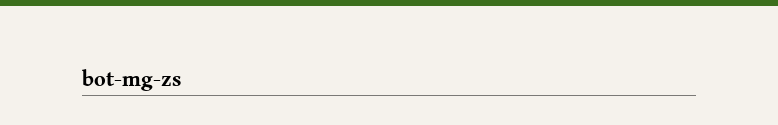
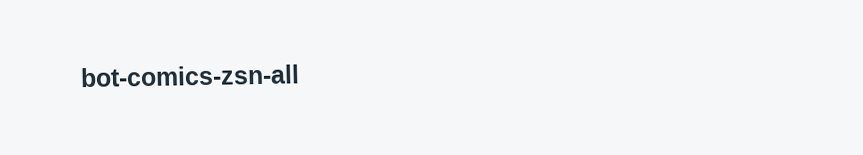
- bot-mg-zs
+ bot-comics-zsn-all

